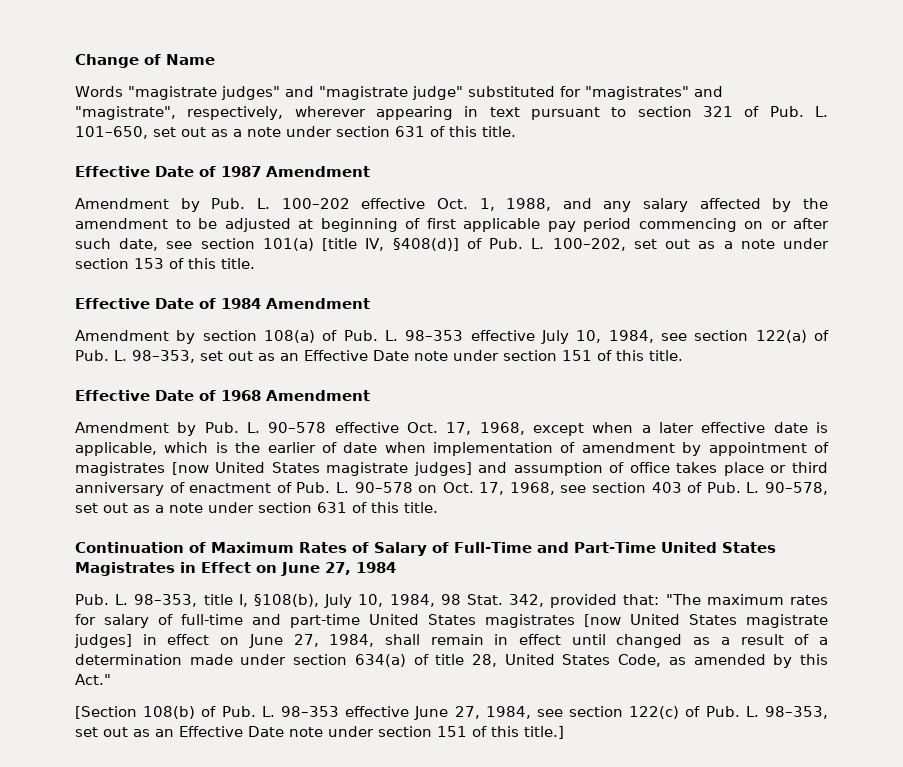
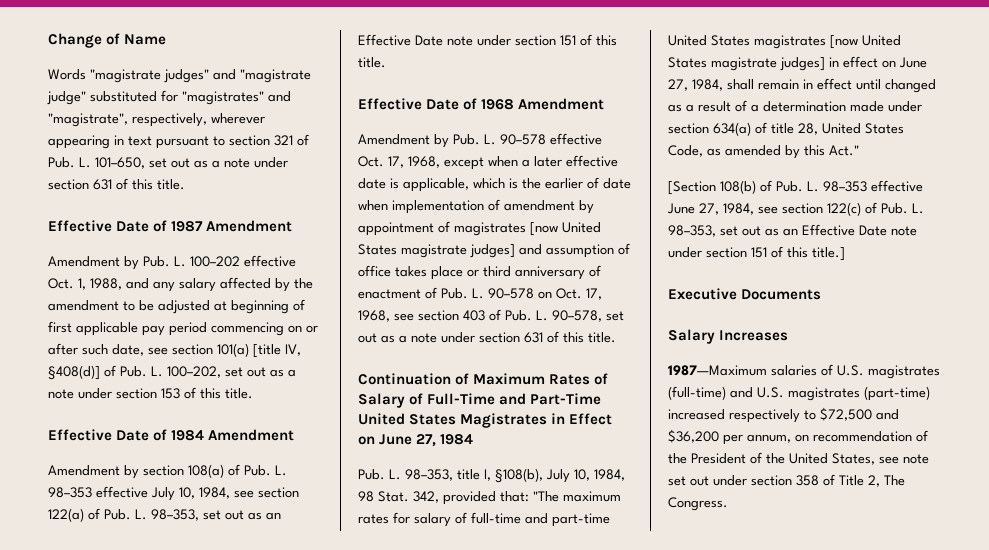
+ Executive Documents
+ Salary Increases
+ 1987—Maximum salaries of U.S. magistrates (full-time) and U.S. magistrates (part-time) increased respectively to $72,500 and $36,200 per annum, on recommendation of the President of the United States, see note set out under section 358 of Title 2, The Congress.

